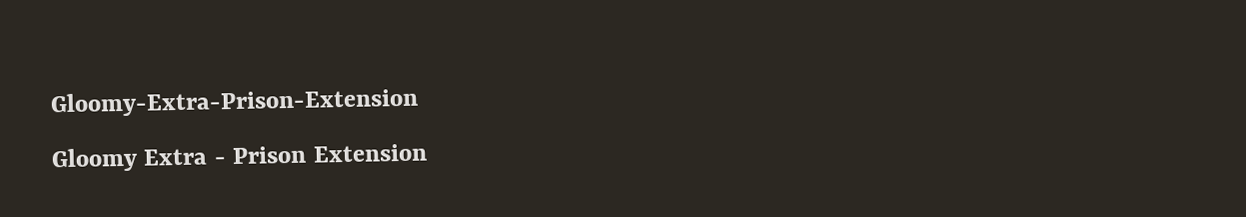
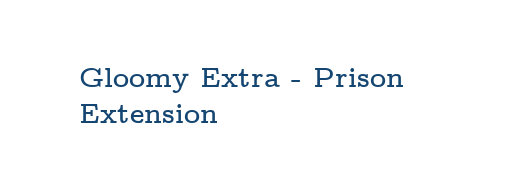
- Gloomy-Extra-Prison-Extension

